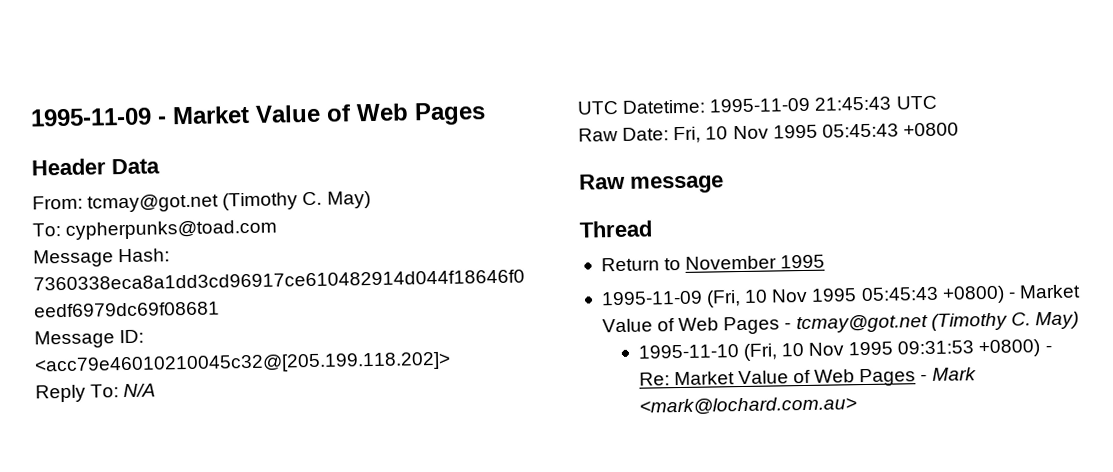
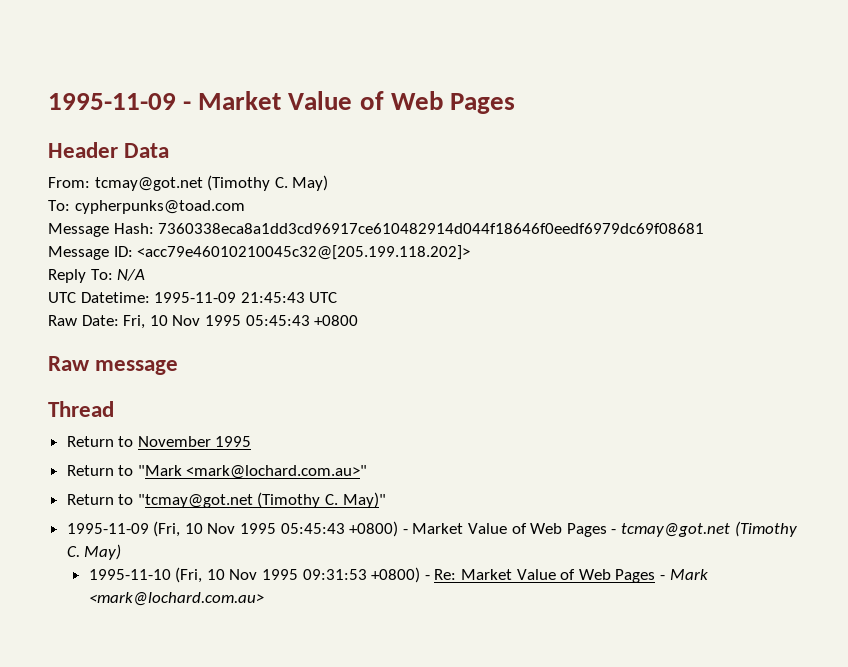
+ Return to "Mark <mark@lochard.com.au>"
+ Return to "tcmay@got.net (Timothy C. May)"

